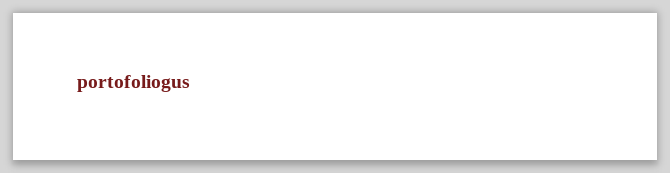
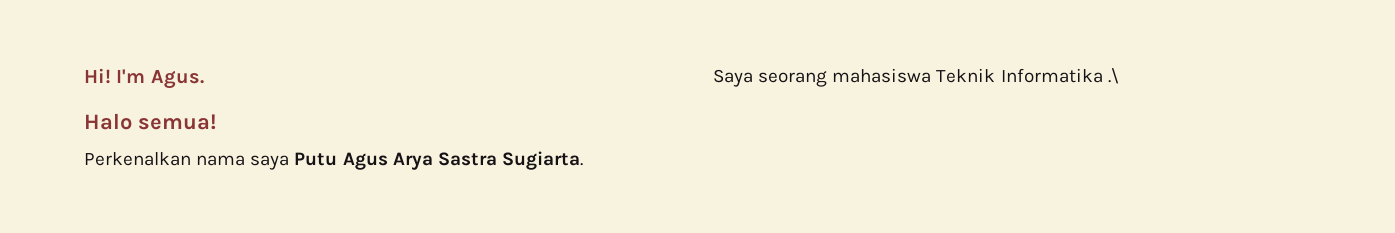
- portofoliogus
+ Hi! I'm Agus.
+ Halo semua!
+ Perkenalkan nama saya Putu Agus Arya Sastra Sugiarta.
+ Saya seorang mahasiswa Teknik Informatika .\

